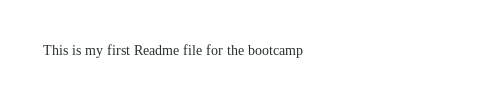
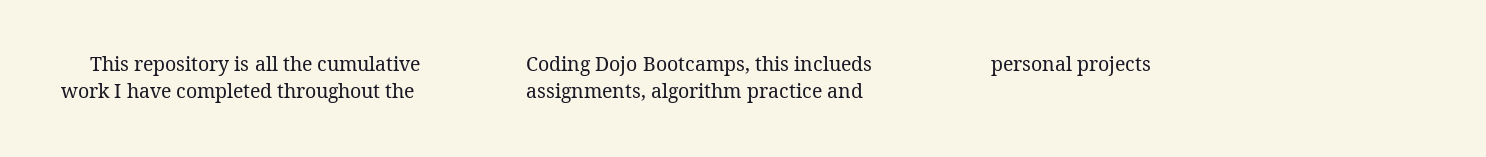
- This is my first Readme file for the bootcamp
+ This repository is all the cumulative work I have completed throughout the Coding Dojo Bootcamps, this inclueds assignments, algorithm practice and personal projects

